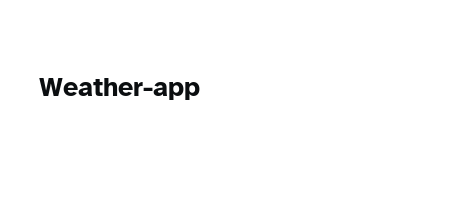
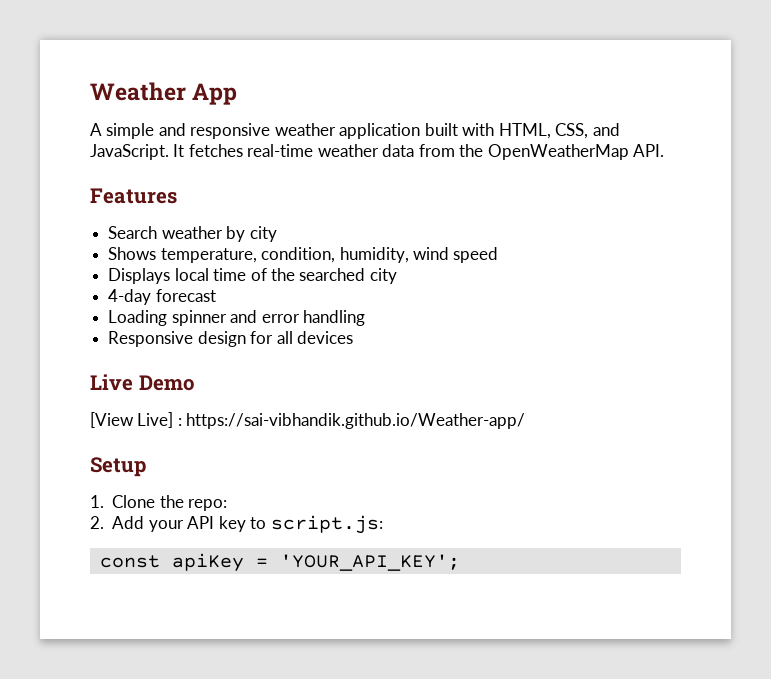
- Weather-app
+ Weather App
+ A simple and responsive weather application built with HTML, CSS, and JavaScript. It fetches real-time weather data from the OpenWeatherMap API.
+ Features
+ Search weather by city
+ Shows temperature, condition, humidity, wind speed
+ Displays local time of the searched city
+ 4-day forecast
+ Loading spinner and error handling
+ Responsive design for all devices
+ Live Demo
+ [View Live] : https://sai-vibhandik.github.io/Weather-app/
+ Setup
+ 1. Clone the repo:
+ 2. Add your API key to script.js:
+ const apiKey = 'YOUR_API_KEY';

